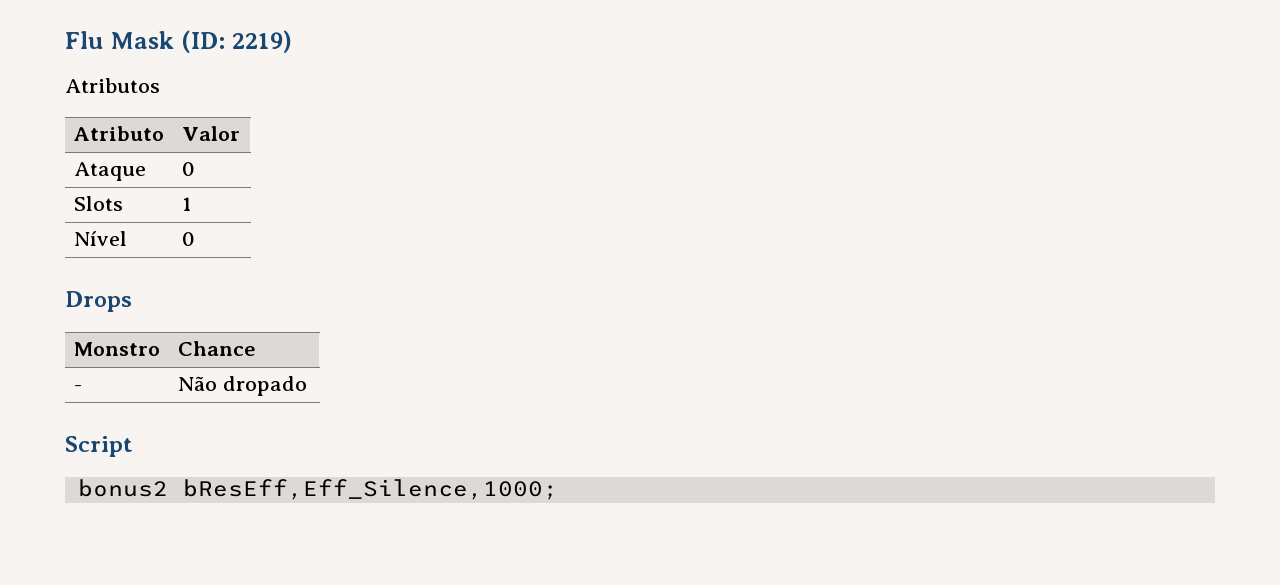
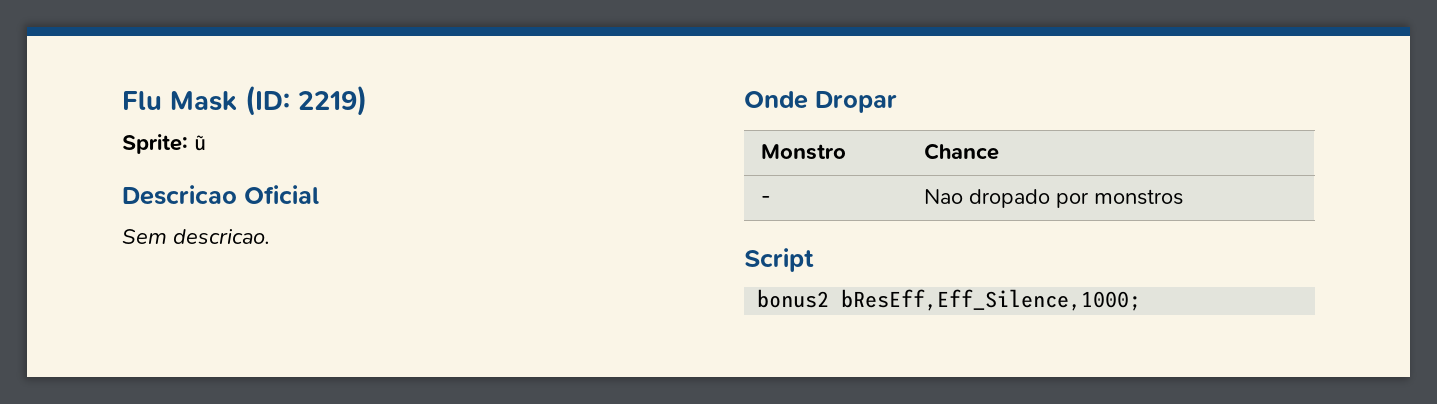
- Atributos
- Atributo | Valor
- Ataque | 0
- Slots | 1
- Nível | 0
- Drops
+ Sprite: ũ
+ Descricao Oficial
+ Sem descricao.
+ Onde Dropar
- - | Não dropado
+ - | Nao dropado por monstros

